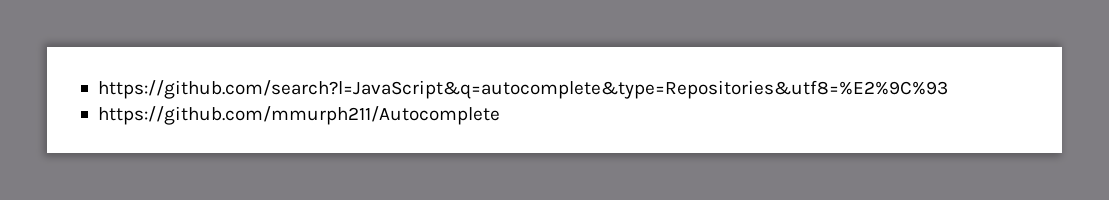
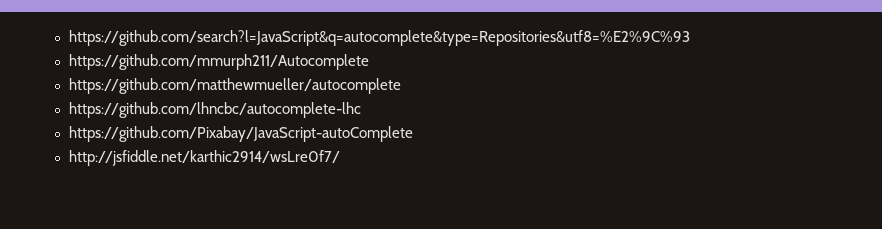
+ https://github.com/matthewmueller/autocomplete
+ https://github.com/lhncbc/autocomplete-lhc
+ https://github.com/Pixabay/JavaScript-autoComplete
+ http://jsfiddle.net/karthic2914/wsLre0f7/

